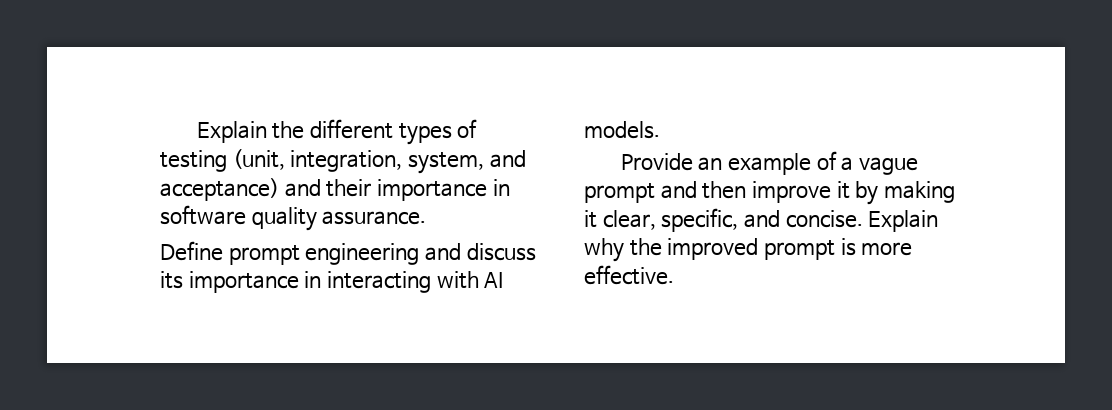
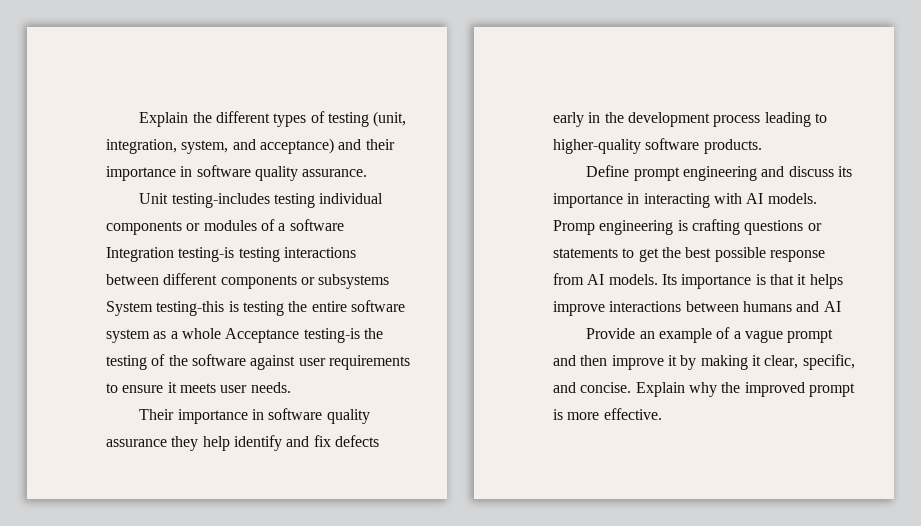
+ Unit testing-includes testing individual components or modules of a software Integration testing-is testing interactions between different components or subsystems System testing-this is testing the entire software system as a whole Acceptance testing-is the testing of the software against user requirements to ensure it meets user needs.
+ Their importance in software quality assurance they help identify and fix defects early in the development process leading to higher-quality software products.
+ Promp engineering is crafting questions or statements to get the best possible response from AI models. Its importance is that it helps improve interactions between humans and AI

